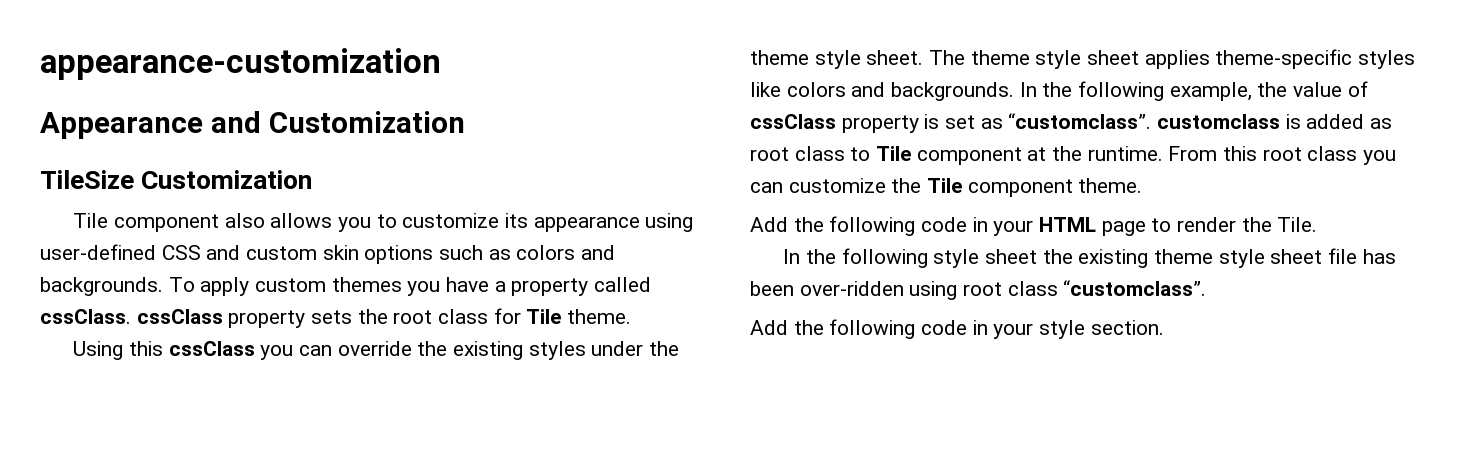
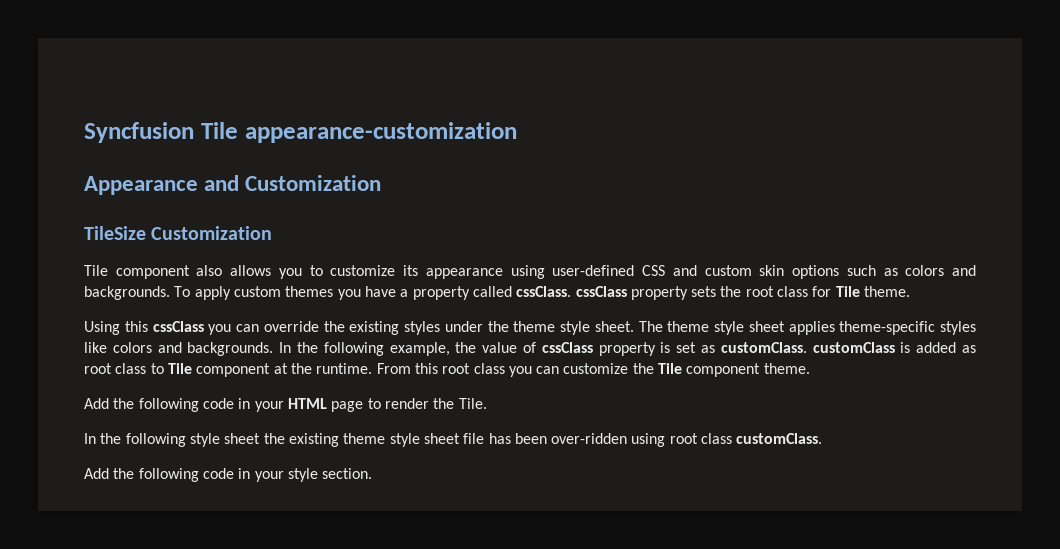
- appearance-customization
+ Syncfusion Tile appearance-customization
- In the following example, the value of cssClass property is set as “customclass”. customclass is added as root class to Tile component at the runtime.
+ In the following example, the value of cssClass property is set as customClass. customClass is added as root class to Tile component at the runtime.
- In the following style sheet the existing theme style sheet file has been over-ridden using root class “customclass”.
+ In the following style sheet the existing theme style sheet file has been over-ridden using root class customClass.

